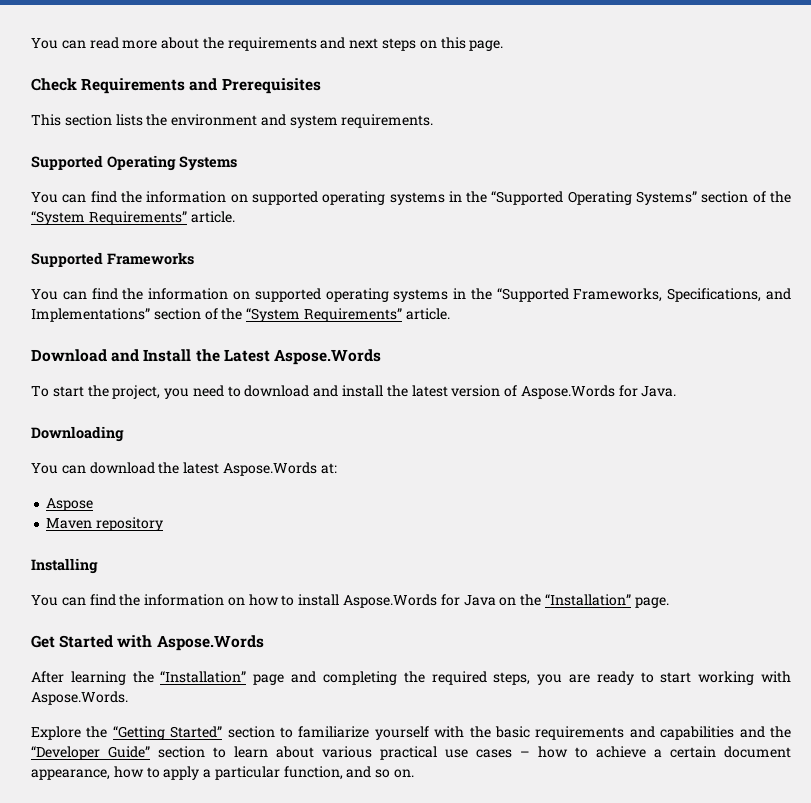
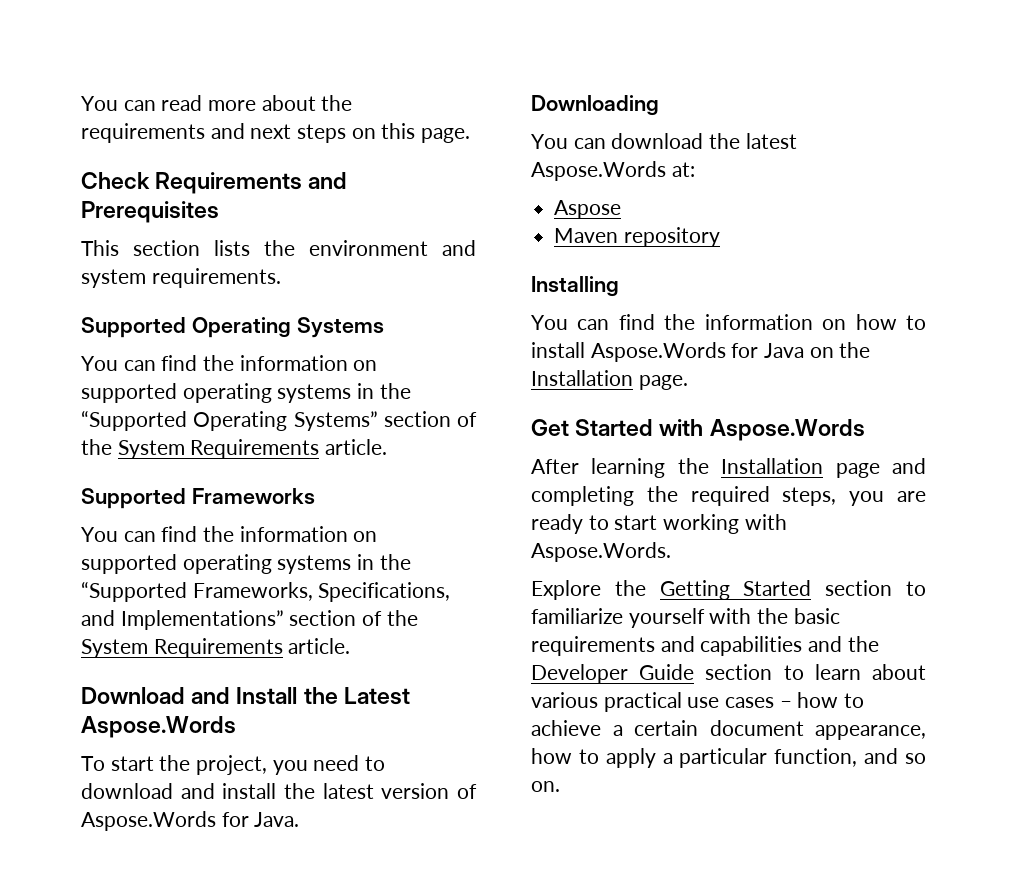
- You can find the information on supported operating systems in the “Supported Operating Systems” section of the “System Requirements” article.
+ You can find the information on supported operating systems in the “Supported Operating Systems” section of the System Requirements article.
- You can find the information on supported operating systems in the “Supported Frameworks, Specifications, and Implementations” section of the “System Requirements” article.
+ You can find the information on supported operating systems in the “Supported Frameworks, Specifications, and Implementations” section of the System Requirements article.
- You can find the information on how to install Aspose.Words for Java on the “Installation” page.
+ You can find the information on how to install Aspose.Words for Java on the Installation page.
- After learning the “Installation” page and completing the required steps, you are ready to start working with Aspose.Words.
+ After learning the Installation page and completing the required steps, you are ready to start working with Aspose.Words.
- Explore the “Getting Started” section to familiarize yourself with the basic requirements and capabilities and the “Developer Guide” section to learn about various practical use cases – how to achieve a certain document appearance, how to apply a particular function, and so on.
+ Explore the Getting Started section to familiarize yourself with the basic requirements and capabilities and the Developer Guide section to learn about various practical use cases – how to achieve a certain document appearance, how to apply a particular function, and so on.

